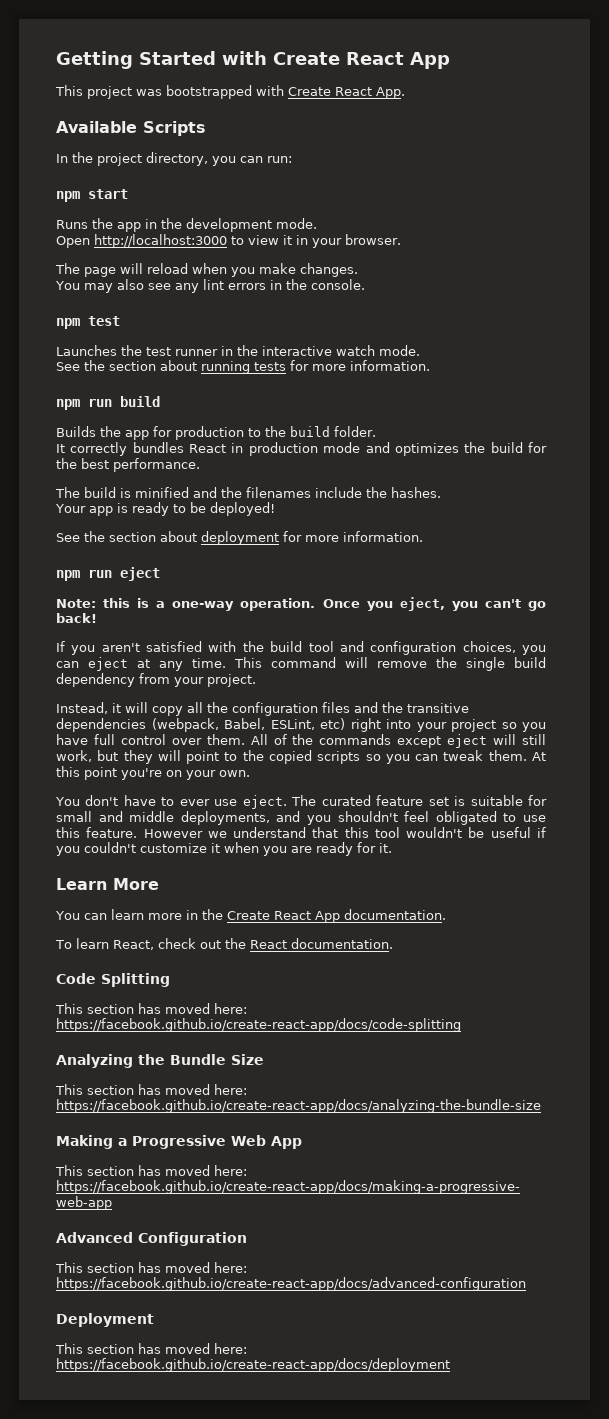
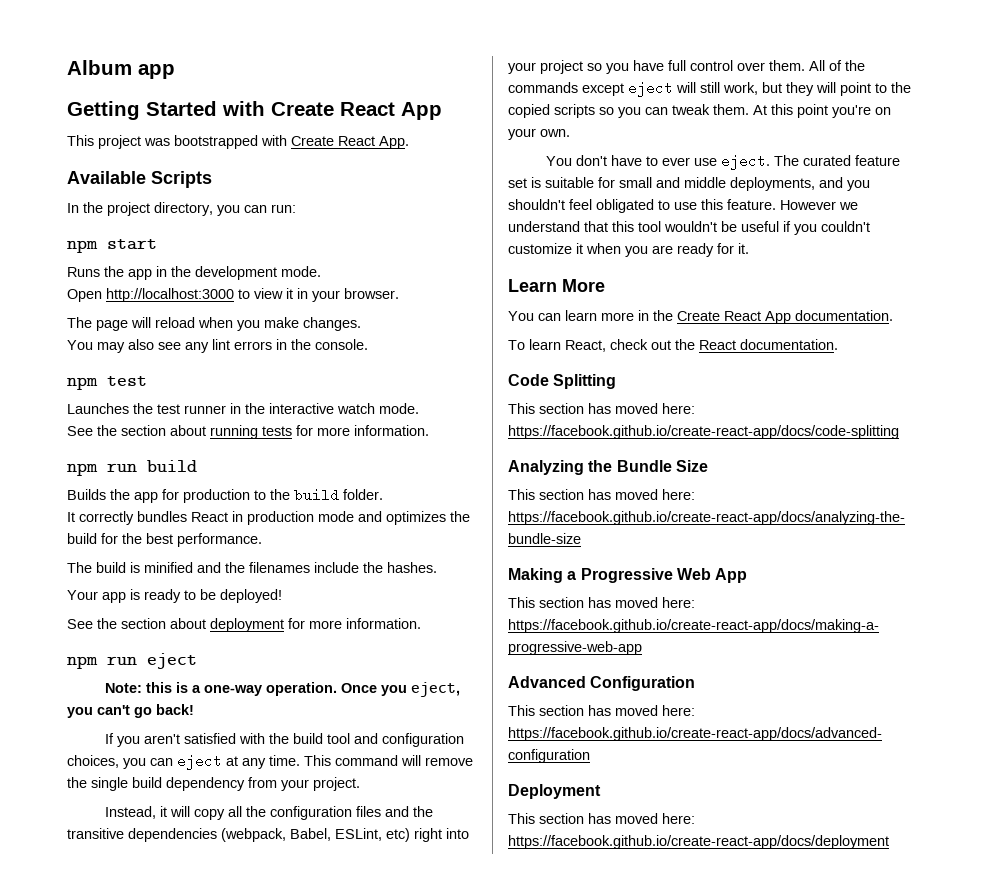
+ Album app

